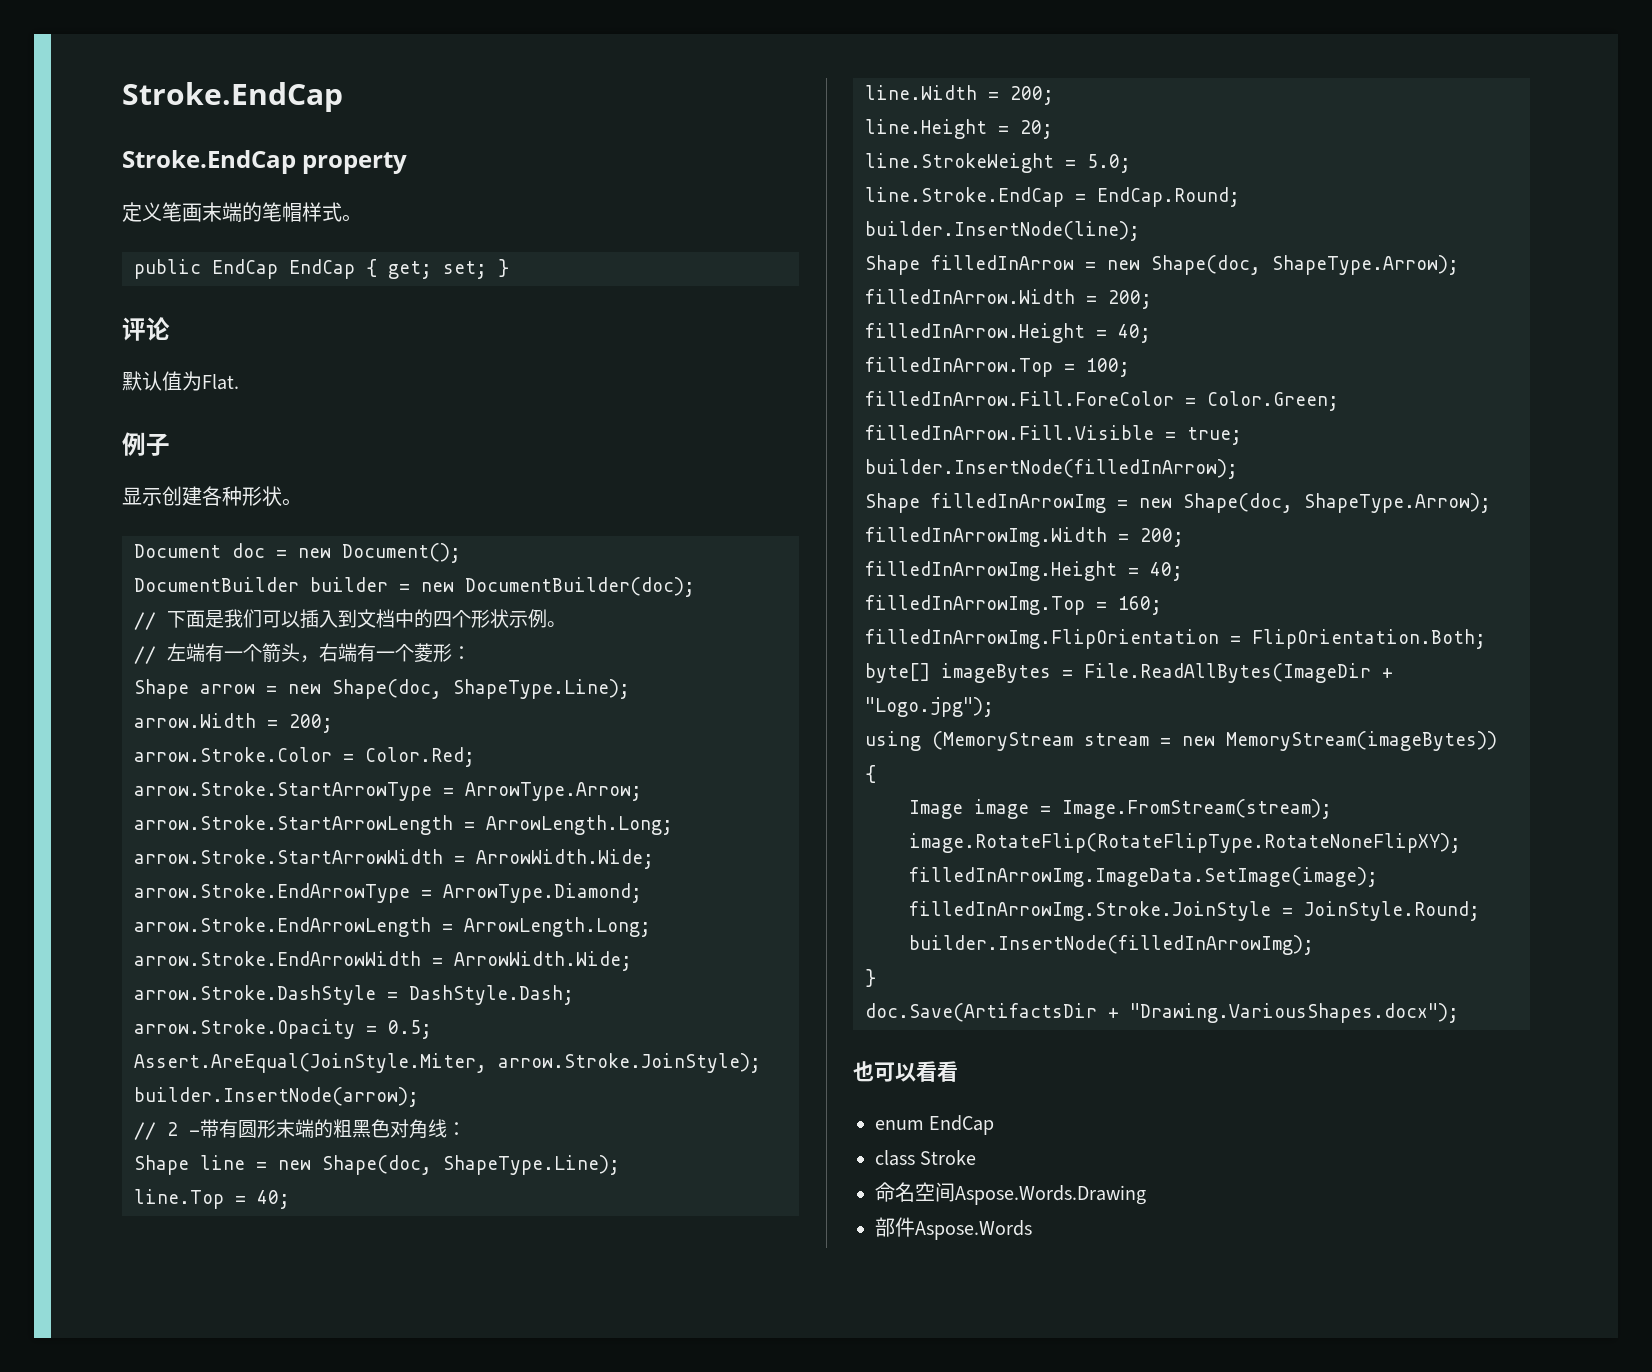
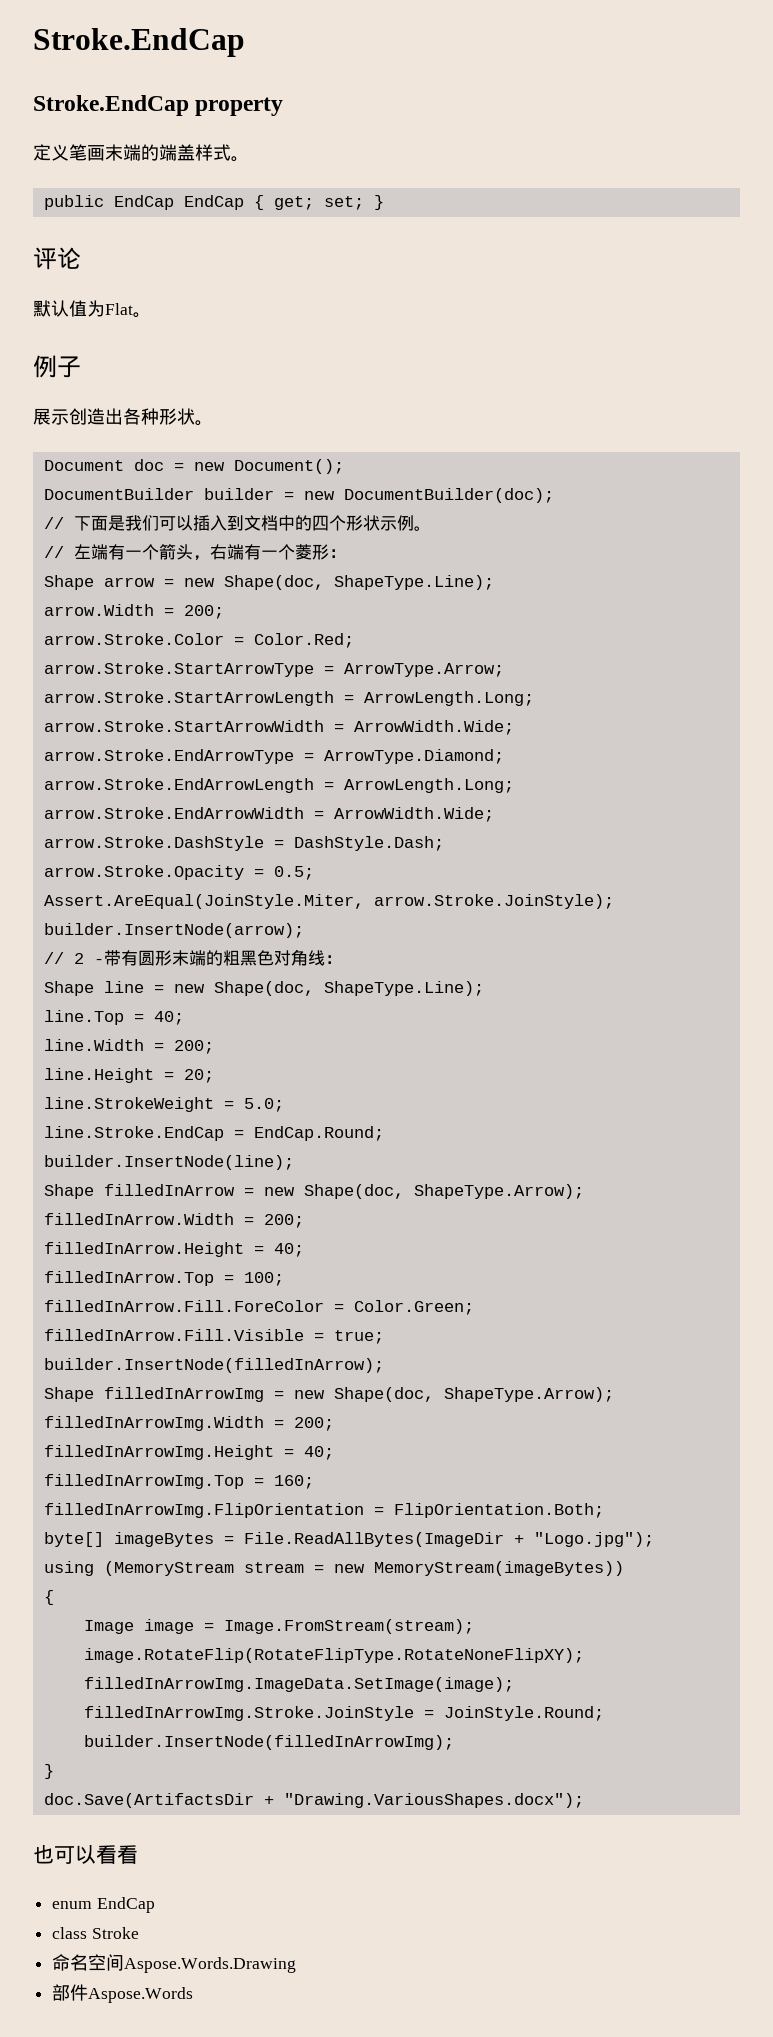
- 定义笔画末端的笔帽样式。
+ 定义笔画末端的端盖样式。
- 默认值为Flat.
+ 默认值为Flat。
- 显示创建各种形状。
+ 展示创造出各种形状。

